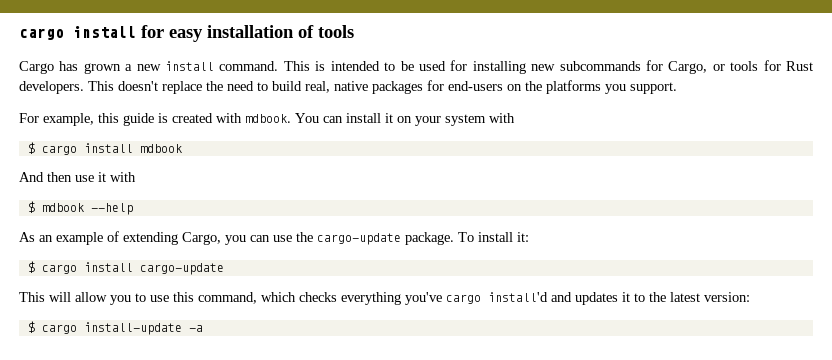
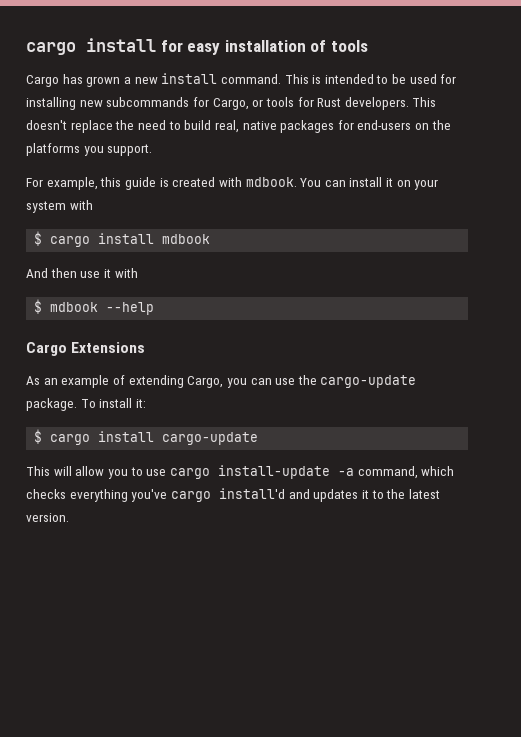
+ Cargo Extensions
- This will allow you to use this command, which checks everything you've cargo install'd and updates it to the latest version:
- $ cargo install-update -a
+ This will allow you to use cargo install-update -a command, which checks everything you've cargo install'd and updates it to the latest version.

